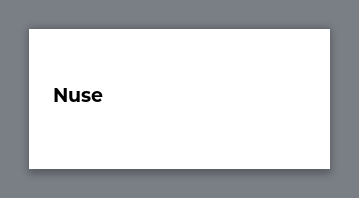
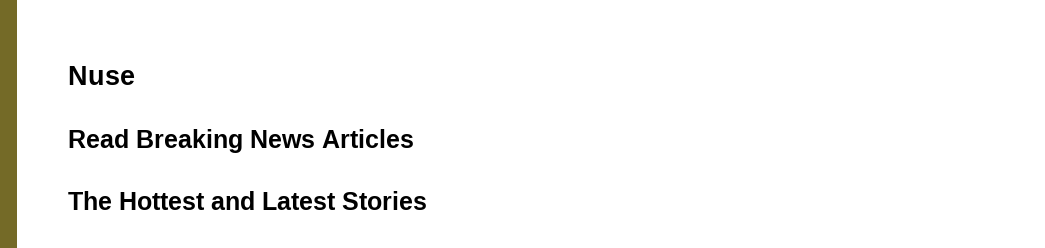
+ Read Breaking News Articles
+ The Hottest and Latest Stories

